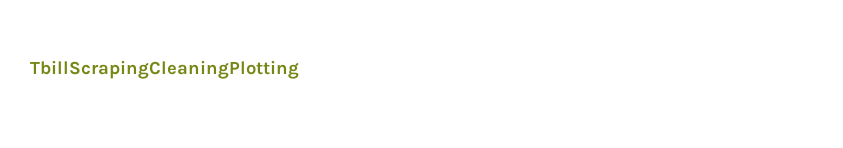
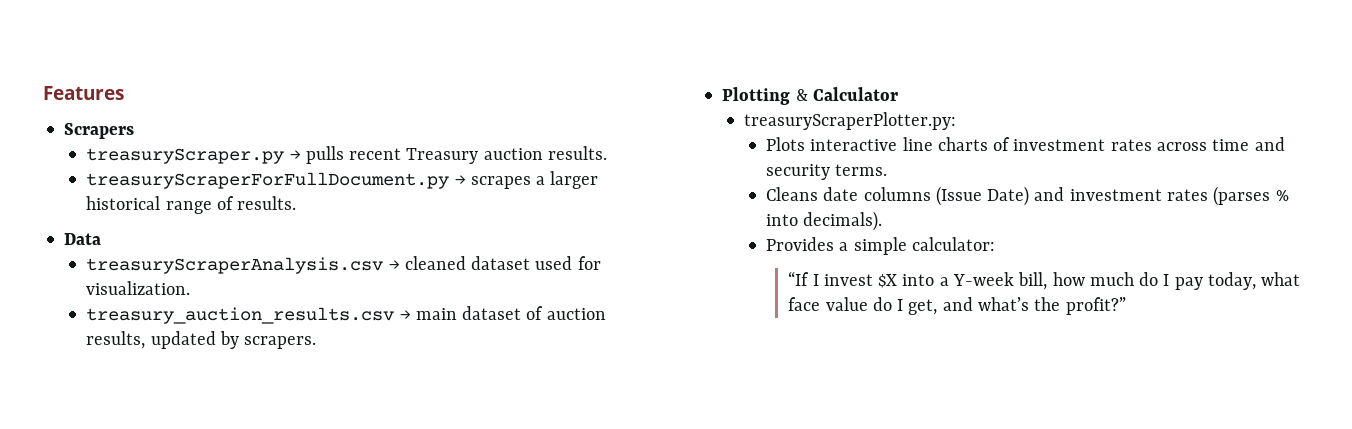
- TbillScrapingCleaningPlotting
+ Features
+ Scrapers
+ treasuryScraper.py → pulls recent Treasury auction results.
+ treasuryScraperForFullDocument.py → scrapes a larger historical range of results.
+ Data
+ treasuryScraperAnalysis.csv → cleaned dataset used for visualization.
+ treasury_auction_results.csv → main dataset of auction results, updated by scrapers.
+ Plotting & Calculator
+ treasuryScraperPlotter.py:
+ Plots interactive line charts of investment rates across time and security terms.
+ Cleans date columns (Issue Date) and investment rates (parses % into decimals).
+ Provides a simple calculator:
+ “If I invest $X into a Y-week bill, how much do I pay today, what face value do I get, and what’s the profit?”

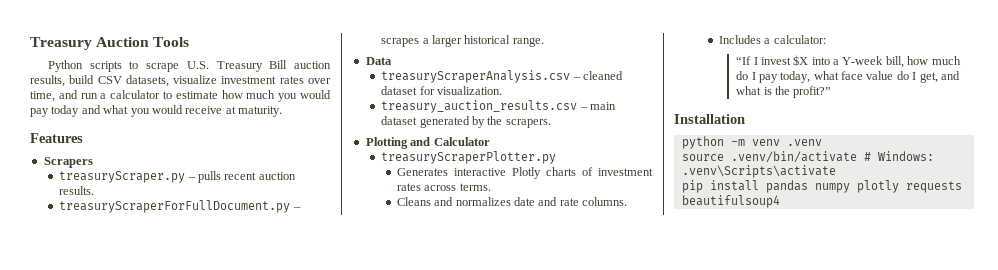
+ Treasury Auction Tools
+ Python scripts to scrape U.S. Treasury Bill auction results, build CSV datasets, visualize investment rates over time, and run a calculator to estimate how much you would pay today and what you would receive at maturity.
- treasuryScraper.py → pulls recent Treasury auction results.
+ treasuryScraper.py – pulls recent auction results.
- treasuryScraperForFullDocument.py → scrapes a larger historical range of results.
+ treasuryScraperForFullDocument.py – scrapes a larger historical range.
- treasuryScraperAnalysis.csv → cleaned dataset used for visualization.
+ treasuryScraperAnalysis.csv – cleaned dataset for visualization.
- treasury_auction_results.csv → main dataset of auction results, updated by scrapers.
+ treasury_auction_results.csv – main dataset generated by the scrapers.
- Plotting & Calculator
+ Plotting and Calculator
- treasuryScraperPlotter.py:
- Plots interactive line charts of investment rates across time and security terms.
+ treasuryScraperPlotter.py
+ Generates interactive Plotly charts of investment rates across terms.
- Cleans date columns (Issue Date) and investment rates (parses % into decimals).
- Provides a simple calculator:
+ Cleans and normalizes date and rate columns.
+ Includes a calculator:
- “If I invest $X into a Y-week bill, how much do I pay today, what face value do I get, and what’s the profit?”
+ “If I invest $X into a Y-week bill, how much do I pay today, what face value do I get, and what is the profit?”
+ Installation
+ python -m venv .venv
+ source .venv/bin/activate # Windows: .venv\Scripts\activate
+ pip install pandas numpy plotly requests beautifulsoup4

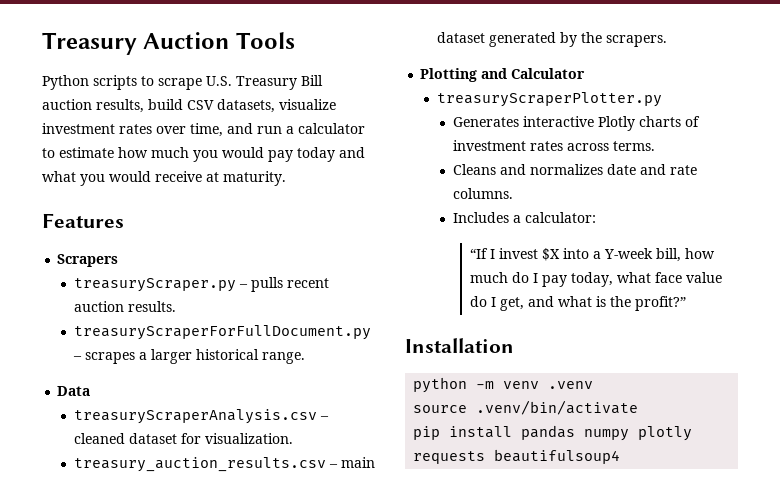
- source .venv/bin/activate # Windows: .venv\Scripts\activate
+ source .venv/bin/activate

